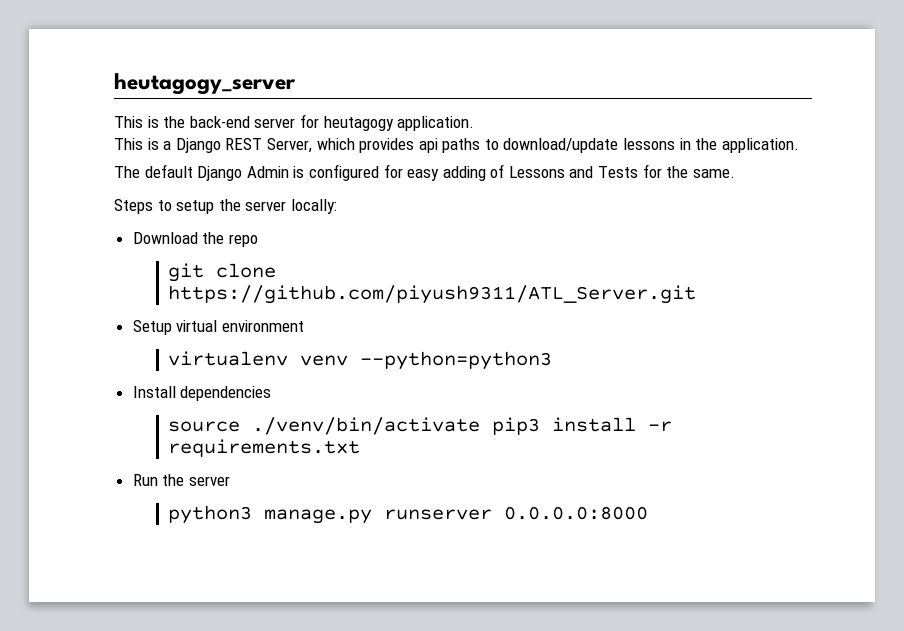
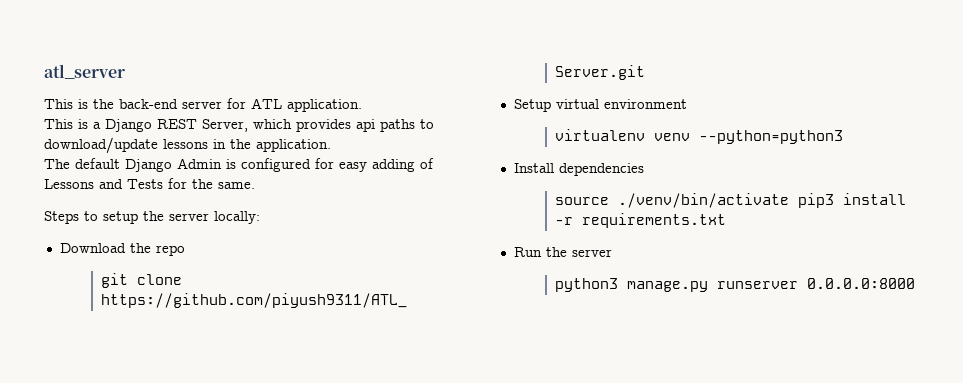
- heutagogy_server
+ atl_server
- This is the back-end server for heutagogy application.
+ This is the back-end server for ATL application.

